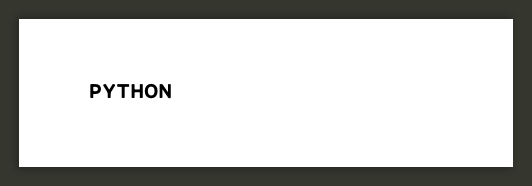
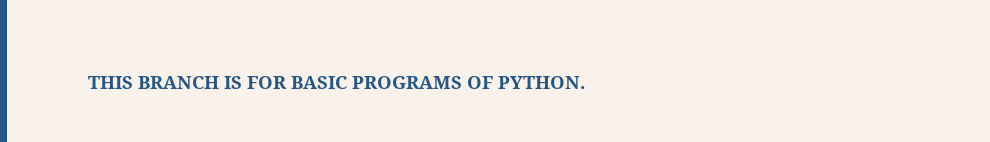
- PYTHON
+ THIS BRANCH IS FOR BASIC PROGRAMS OF PYTHON.

